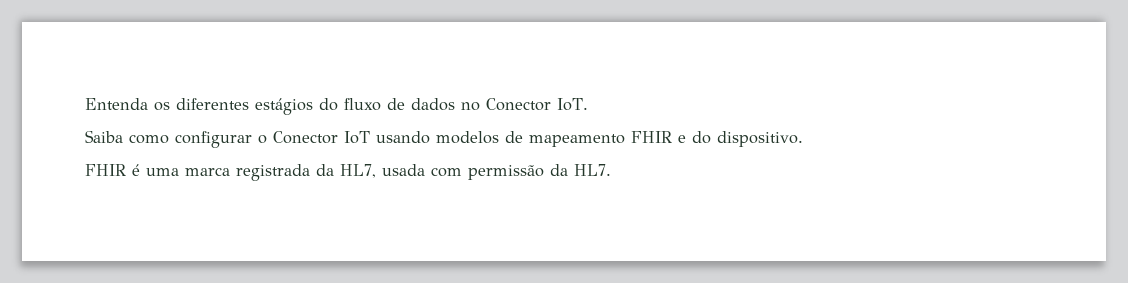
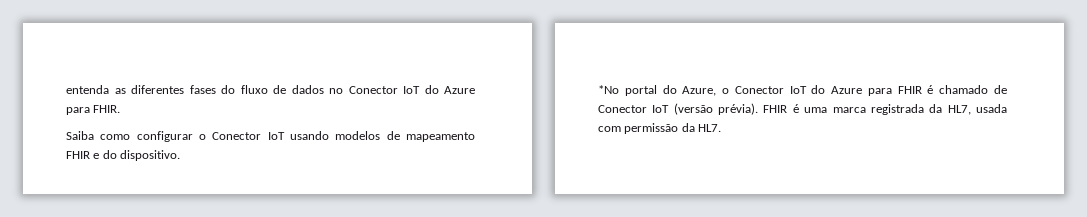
- Entenda os diferentes estágios do fluxo de dados no Conector IoT.
+ entenda as diferentes fases do fluxo de dados no Conector IoT do Azure para FHIR.
+ *No portal do Azure, o Conector IoT do Azure para FHIR é chamado de Conector IoT (versão prévia).

